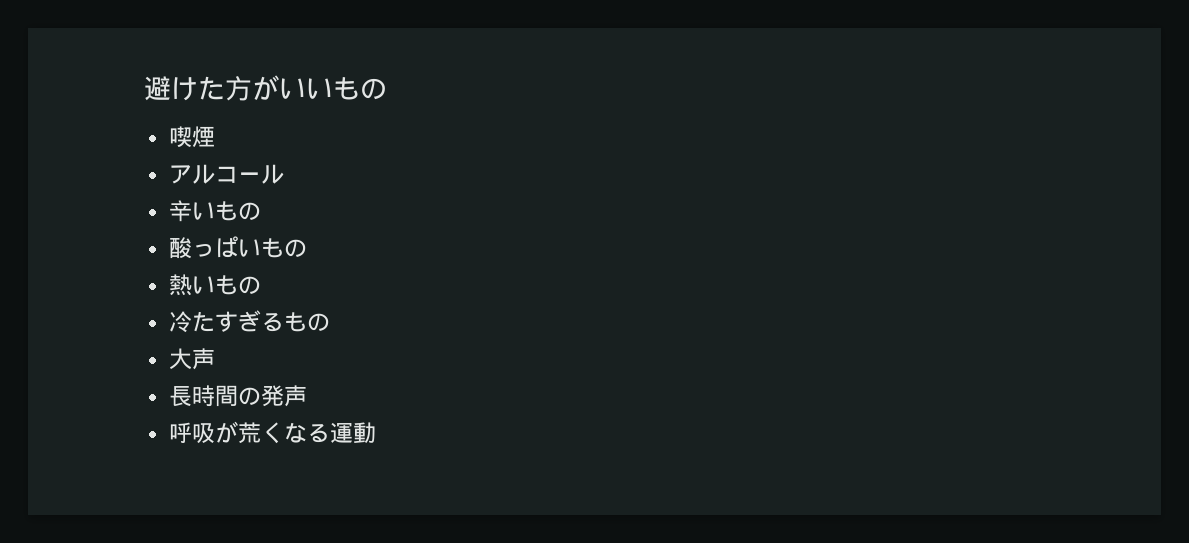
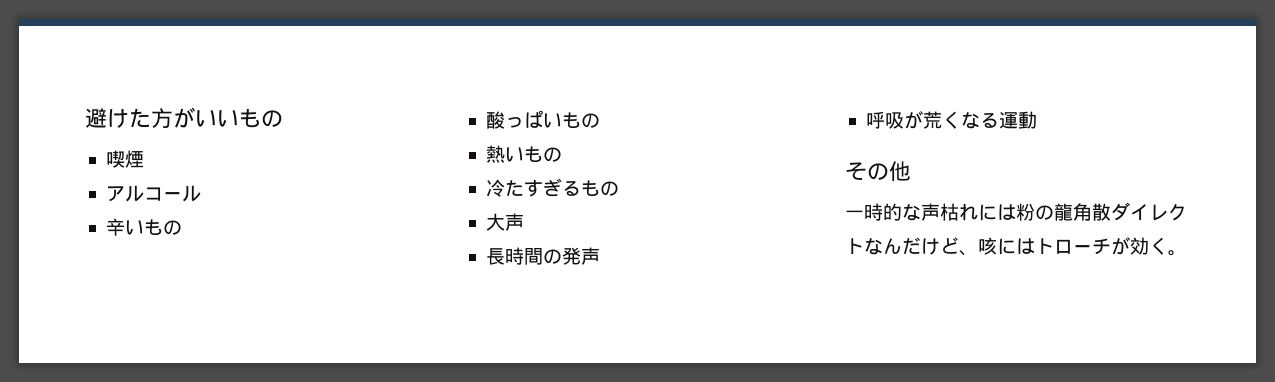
+ その他
+ 一時的な声枯れには粉の龍角散ダイレクトなんだけど、咳にはトローチが効く。

